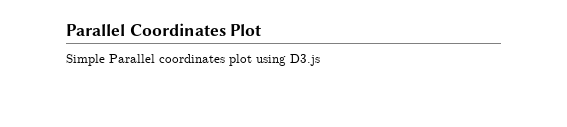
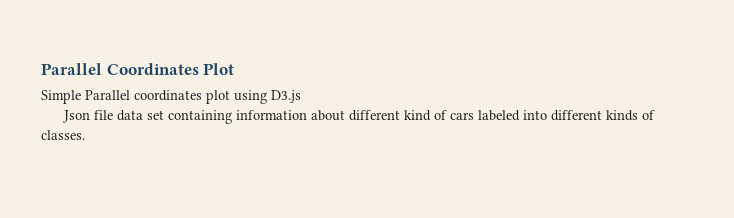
+ Json file data set containing information about different kind of cars labeled into different kinds of classes.

